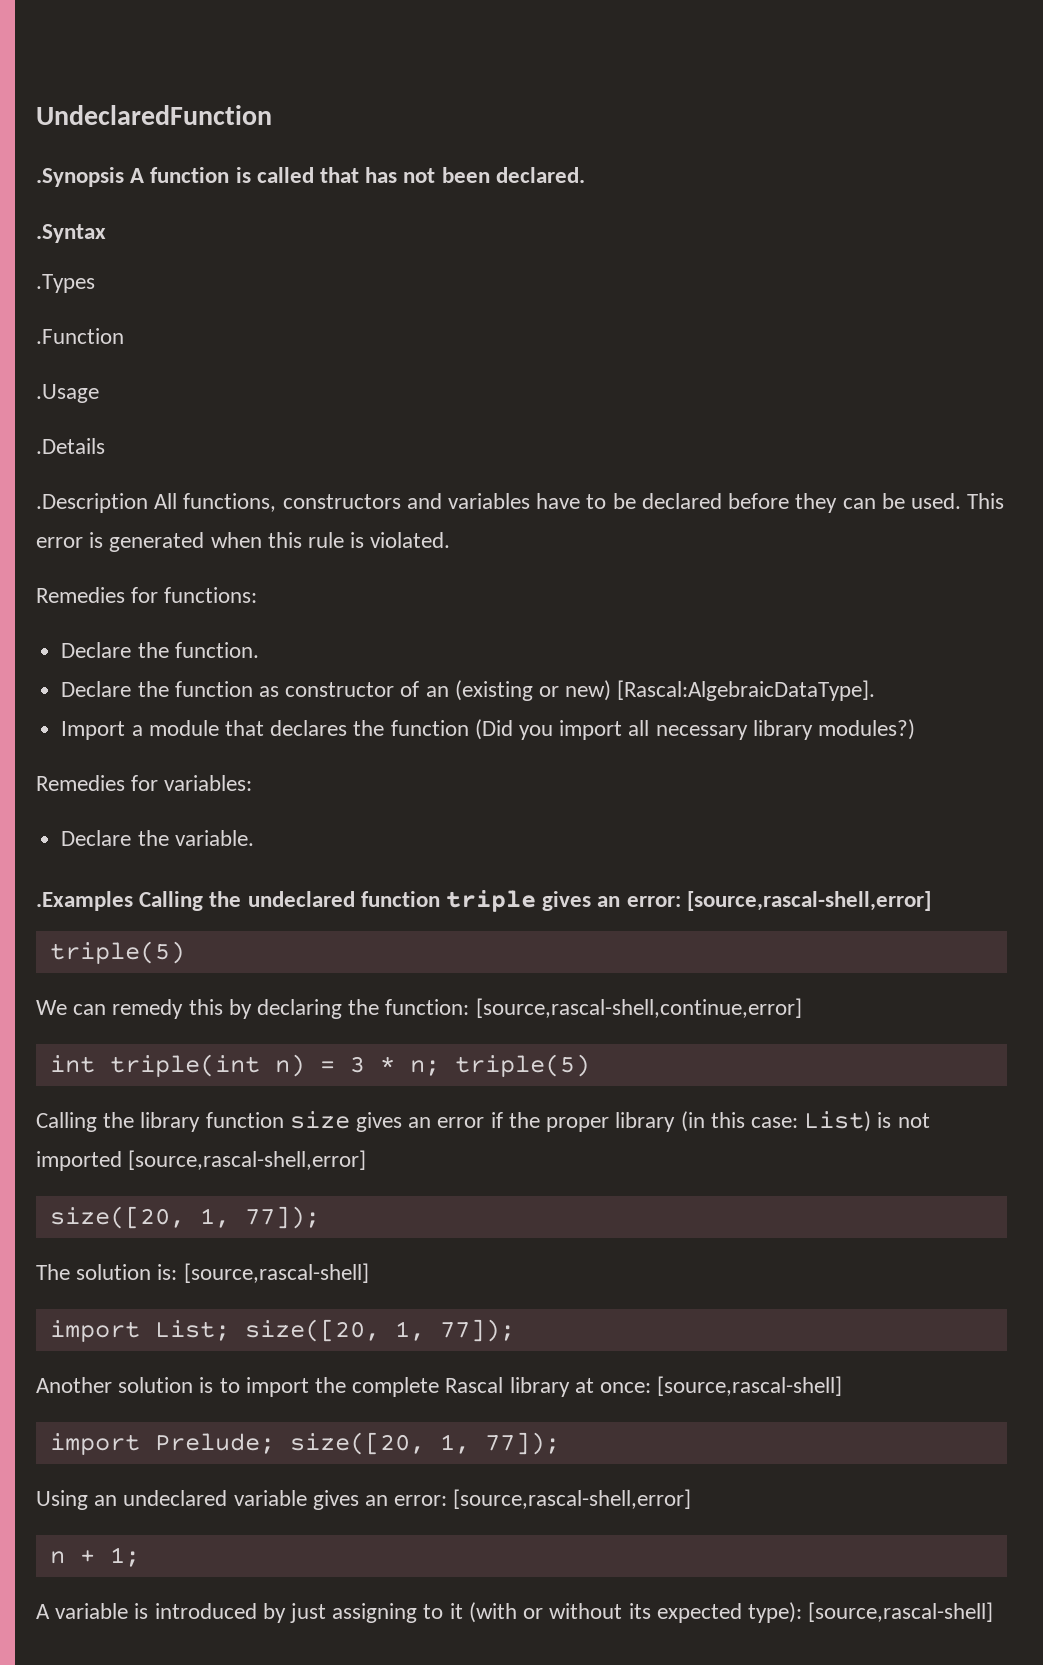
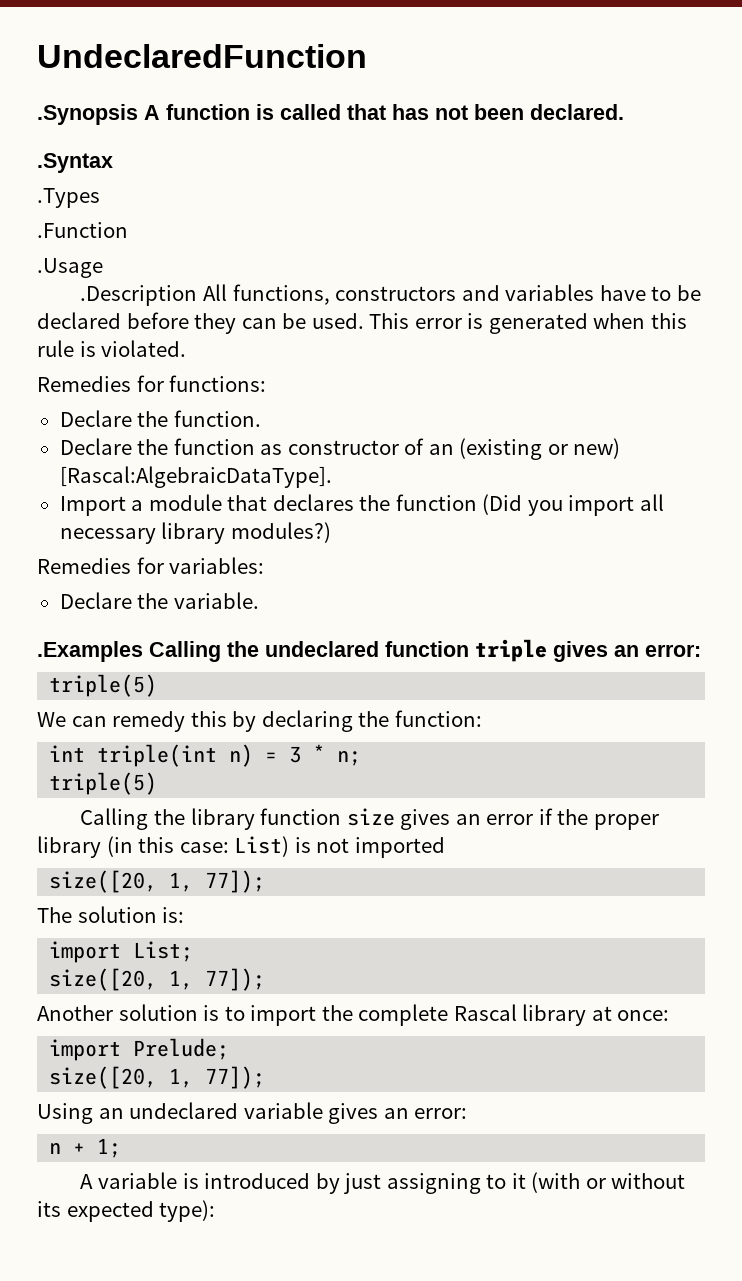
- .Details
- .Examples Calling the undeclared function triple gives an error: [source,rascal-shell,error]
+ .Examples Calling the undeclared function triple gives an error:
- We can remedy this by declaring the function: [source,rascal-shell,continue,error]
+ We can remedy this by declaring the function:
- int triple(int n) = 3 * n; triple(5)
+ int triple(int n) = 3 * n;
+ triple(5)
- Calling the library function size gives an error if the proper library (in this case: List) is not imported [source,rascal-shell,error]
+ Calling the library function size gives an error if the proper library (in this case: List) is not imported
- The solution is: [source,rascal-shell]
+ The solution is:
- import List; size([20, 1, 77]);
+ import List;
+ size([20, 1, 77]);
- Another solution is to import the complete Rascal library at once: [source,rascal-shell]
+ Another solution is to import the complete Rascal library at once:
- import Prelude; size([20, 1, 77]);
+ import Prelude;
+ size([20, 1, 77]);
- Using an undeclared variable gives an error: [source,rascal-shell,error]
+ Using an undeclared variable gives an error:
- A variable is introduced by just assigning to it (with or without its expected type): [source,rascal-shell]
+ A variable is introduced by just assigning to it (with or without its expected type):

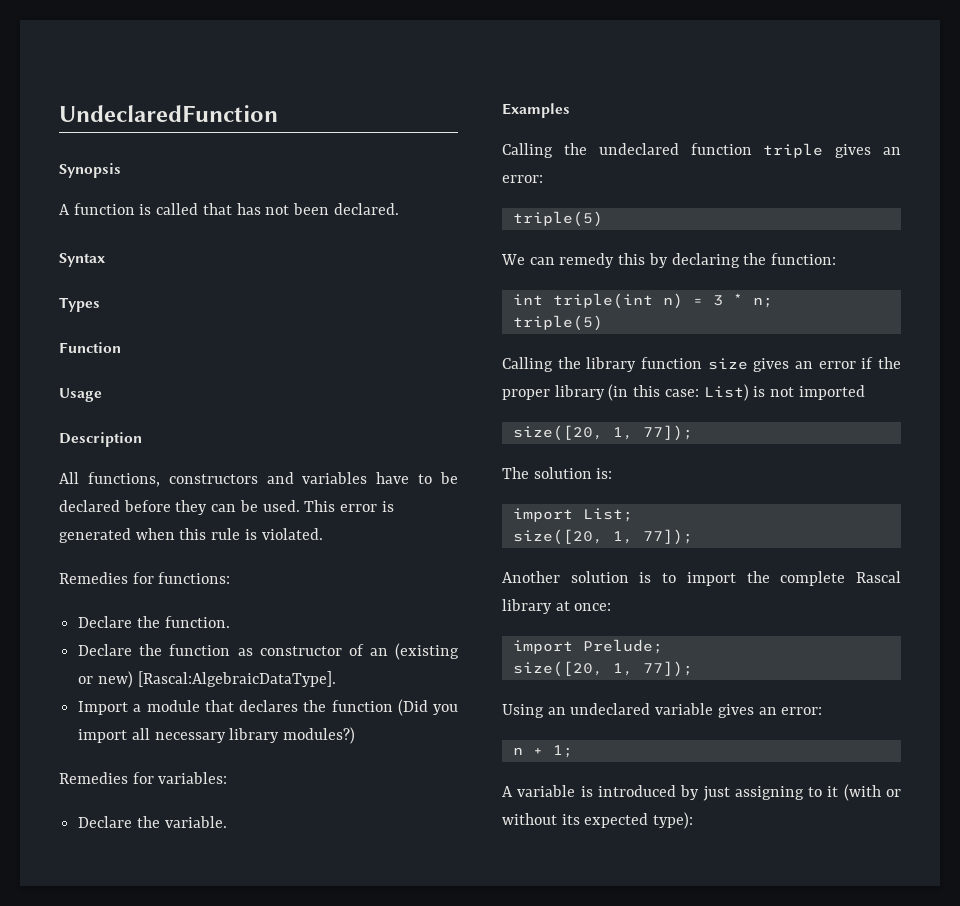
- .Synopsis A function is called that has not been declared.
+ Synopsis
+ A function is called that has not been declared.
- .Syntax
- .Types
- .Function
- .Usage
- .Description All functions, constructors and variables have to be declared before they can be used.
+ Syntax
+ Types
+ Function
+ Usage
+ Description
+ All functions, constructors and variables have to be declared before they can be used.
- .Examples Calling the undeclared function triple gives an error:
+ Examples
+ Calling the undeclared function triple gives an error:

